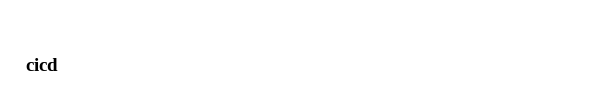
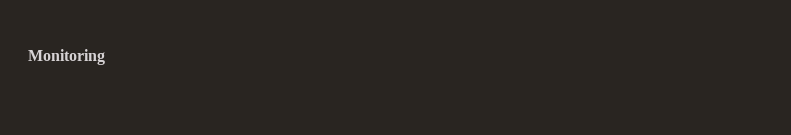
- cicd
+ Monitoring

